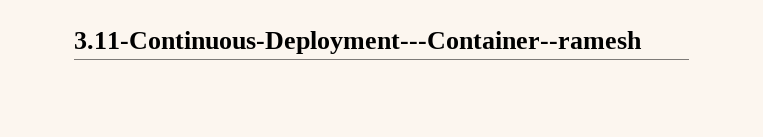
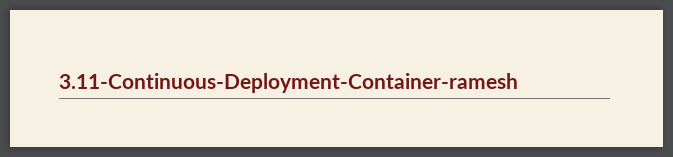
- 3.11-Continuous-Deployment---Container--ramesh
+ 3.11-Continuous-Deployment-Container-ramesh

